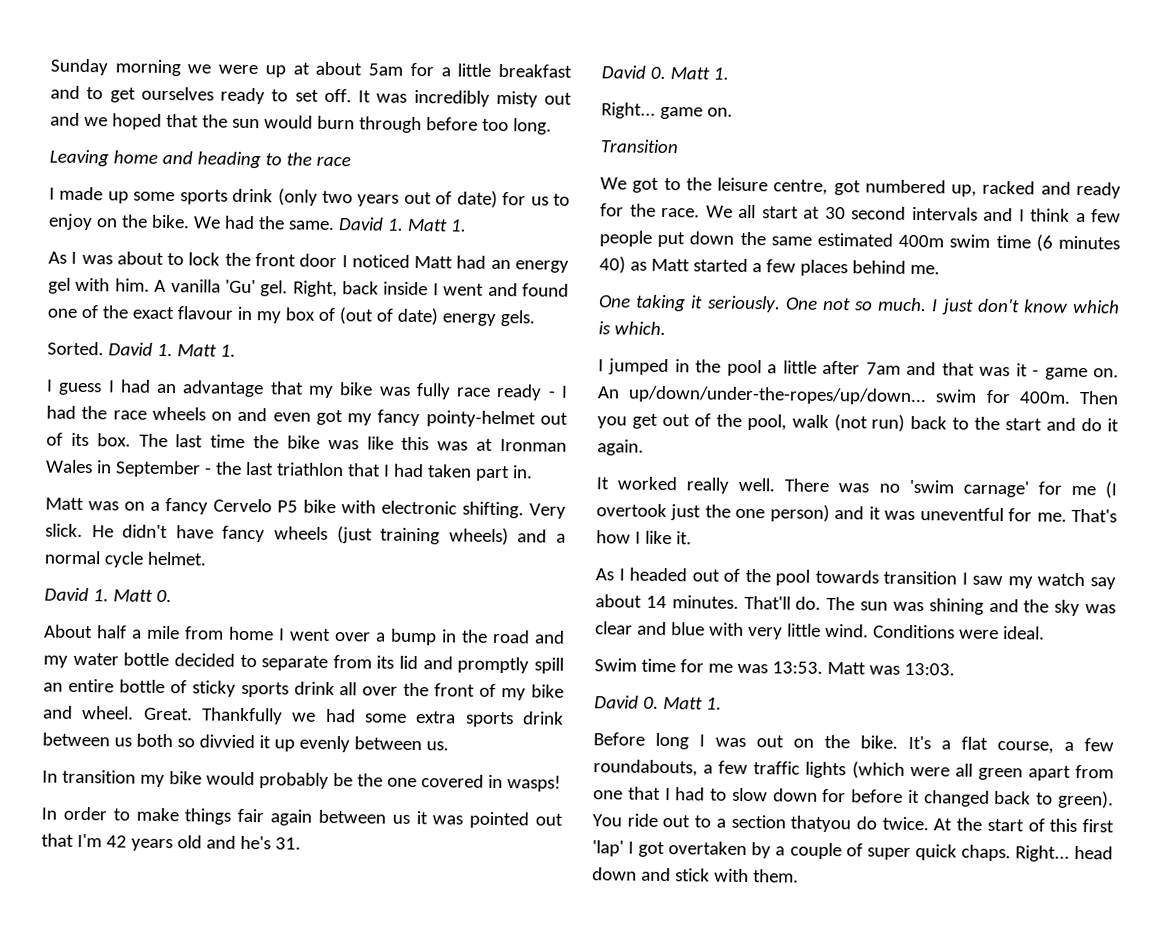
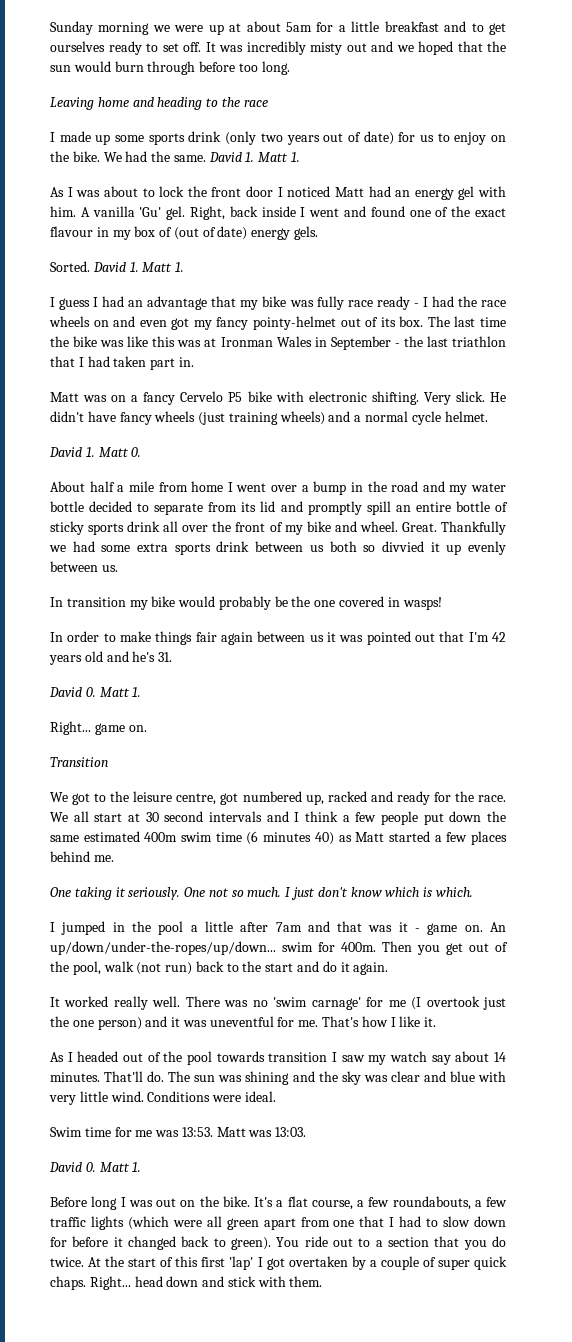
- You ride out to a section thatyou do twice.
+ You ride out to a section that you do twice.

